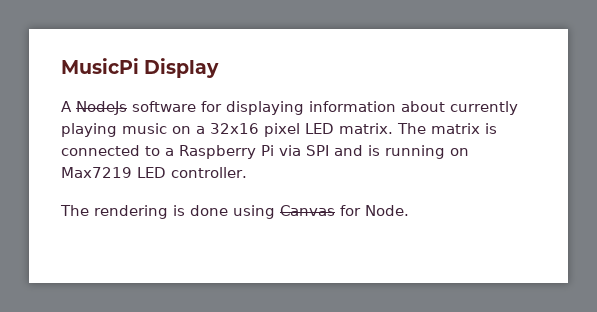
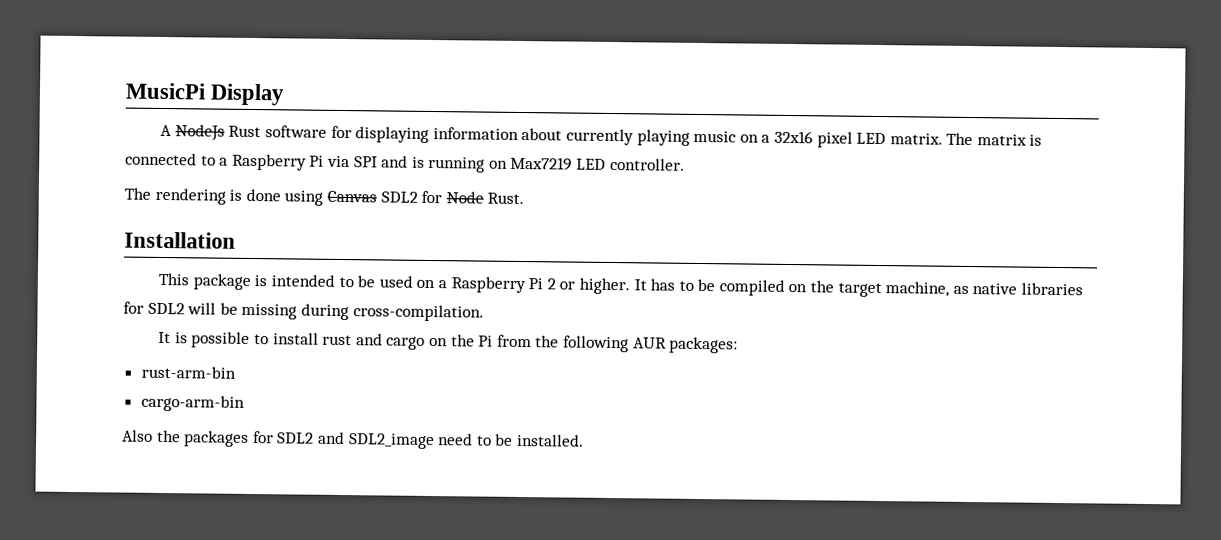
- A NodeJs software for displaying information about currently playing music on a 32x16 pixel LED matrix.
+ A NodeJs Rust software for displaying information about currently playing music on a 32x16 pixel LED matrix.
- The rendering is done using Canvas for Node.
+ The rendering is done using Canvas SDL2 for Node Rust.
+ Installation
+ This package is intended to be used on a Raspberry Pi 2 or higher. It has to be compiled on the target machine, as native libraries for SDL2 will be missing during cross-compilation.
+ It is possible to install rust and cargo on the Pi from the following AUR packages:
+ rust-arm-bin
+ cargo-arm-bin
+ Also the packages for SDL2 and SDL2_image need to be installed.

